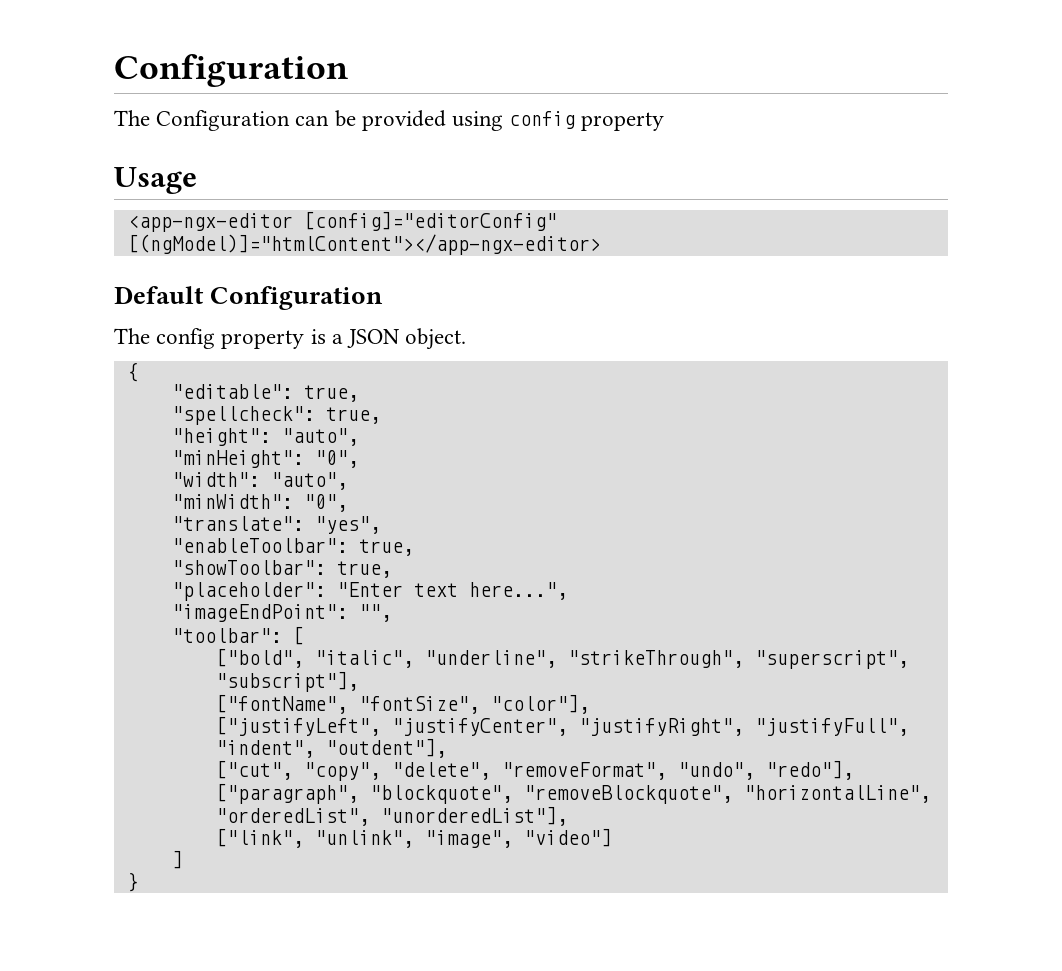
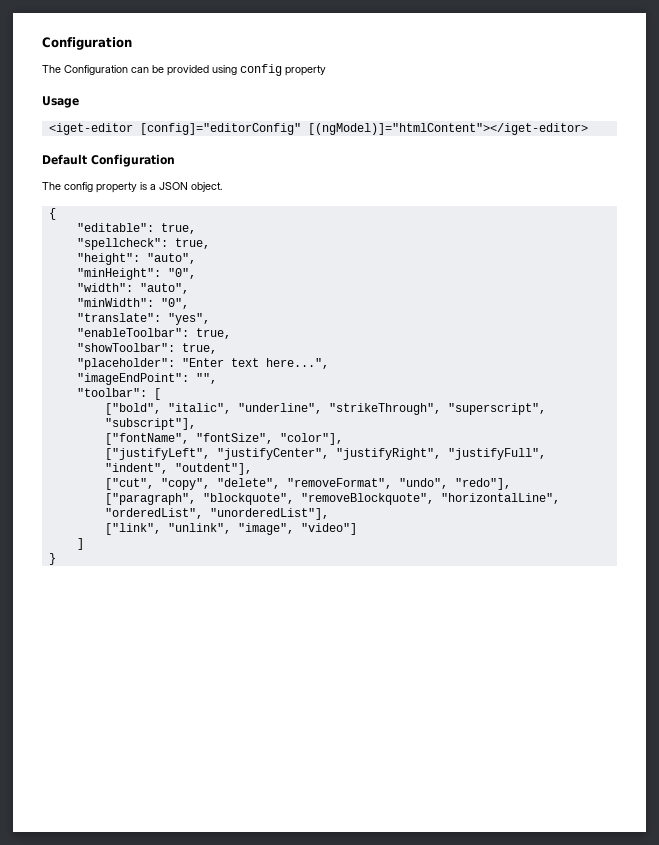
- <app-ngx-editor [config]="editorConfig" [(ngModel)]="htmlContent"></app-ngx-editor>
+ <iget-editor [config]="editorConfig" [(ngModel)]="htmlContent"></iget-editor>

